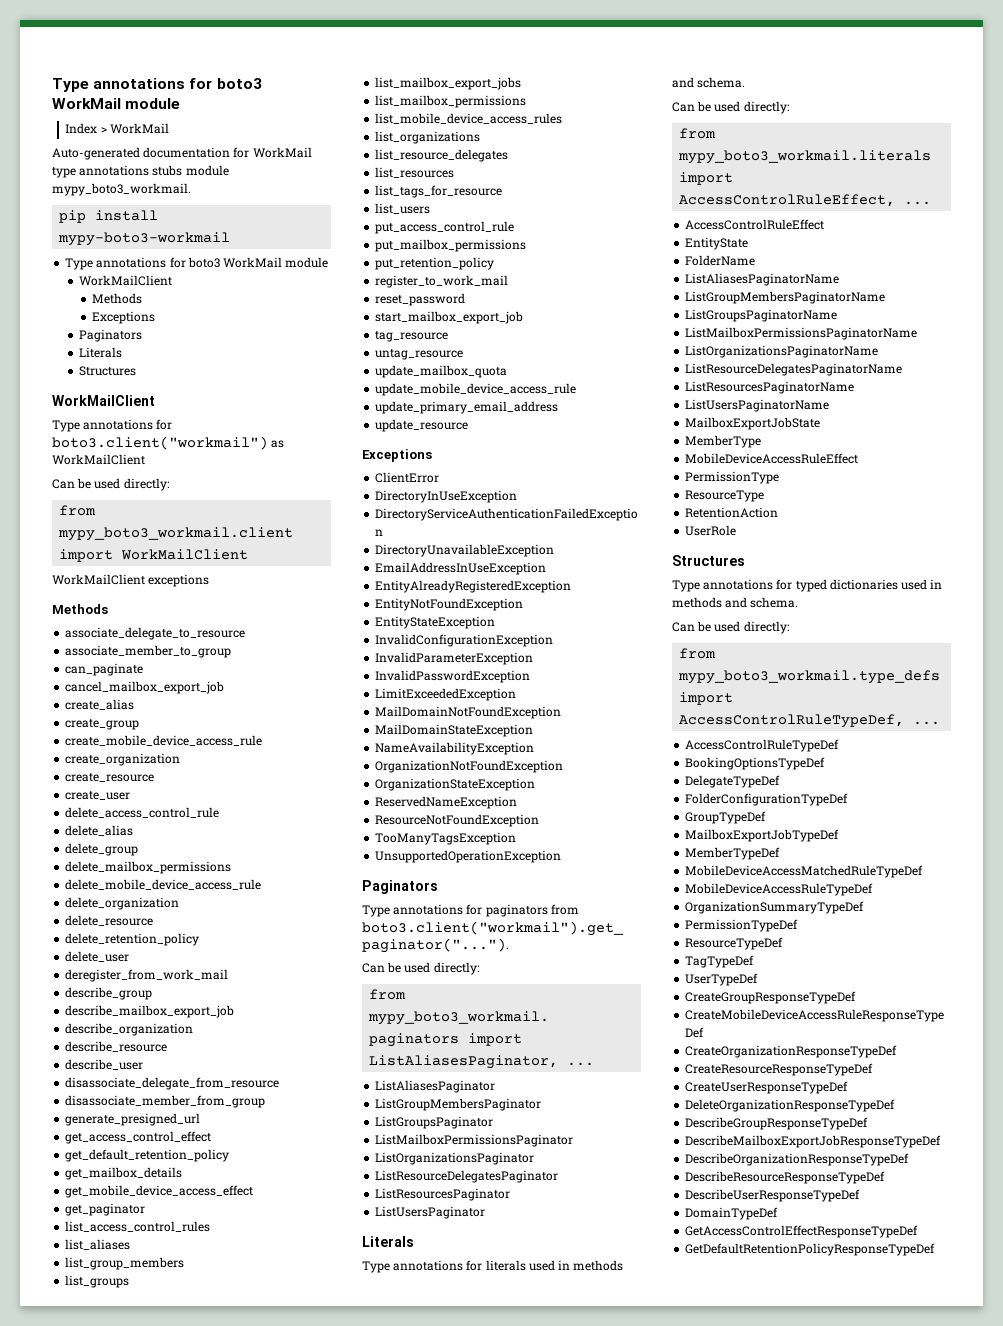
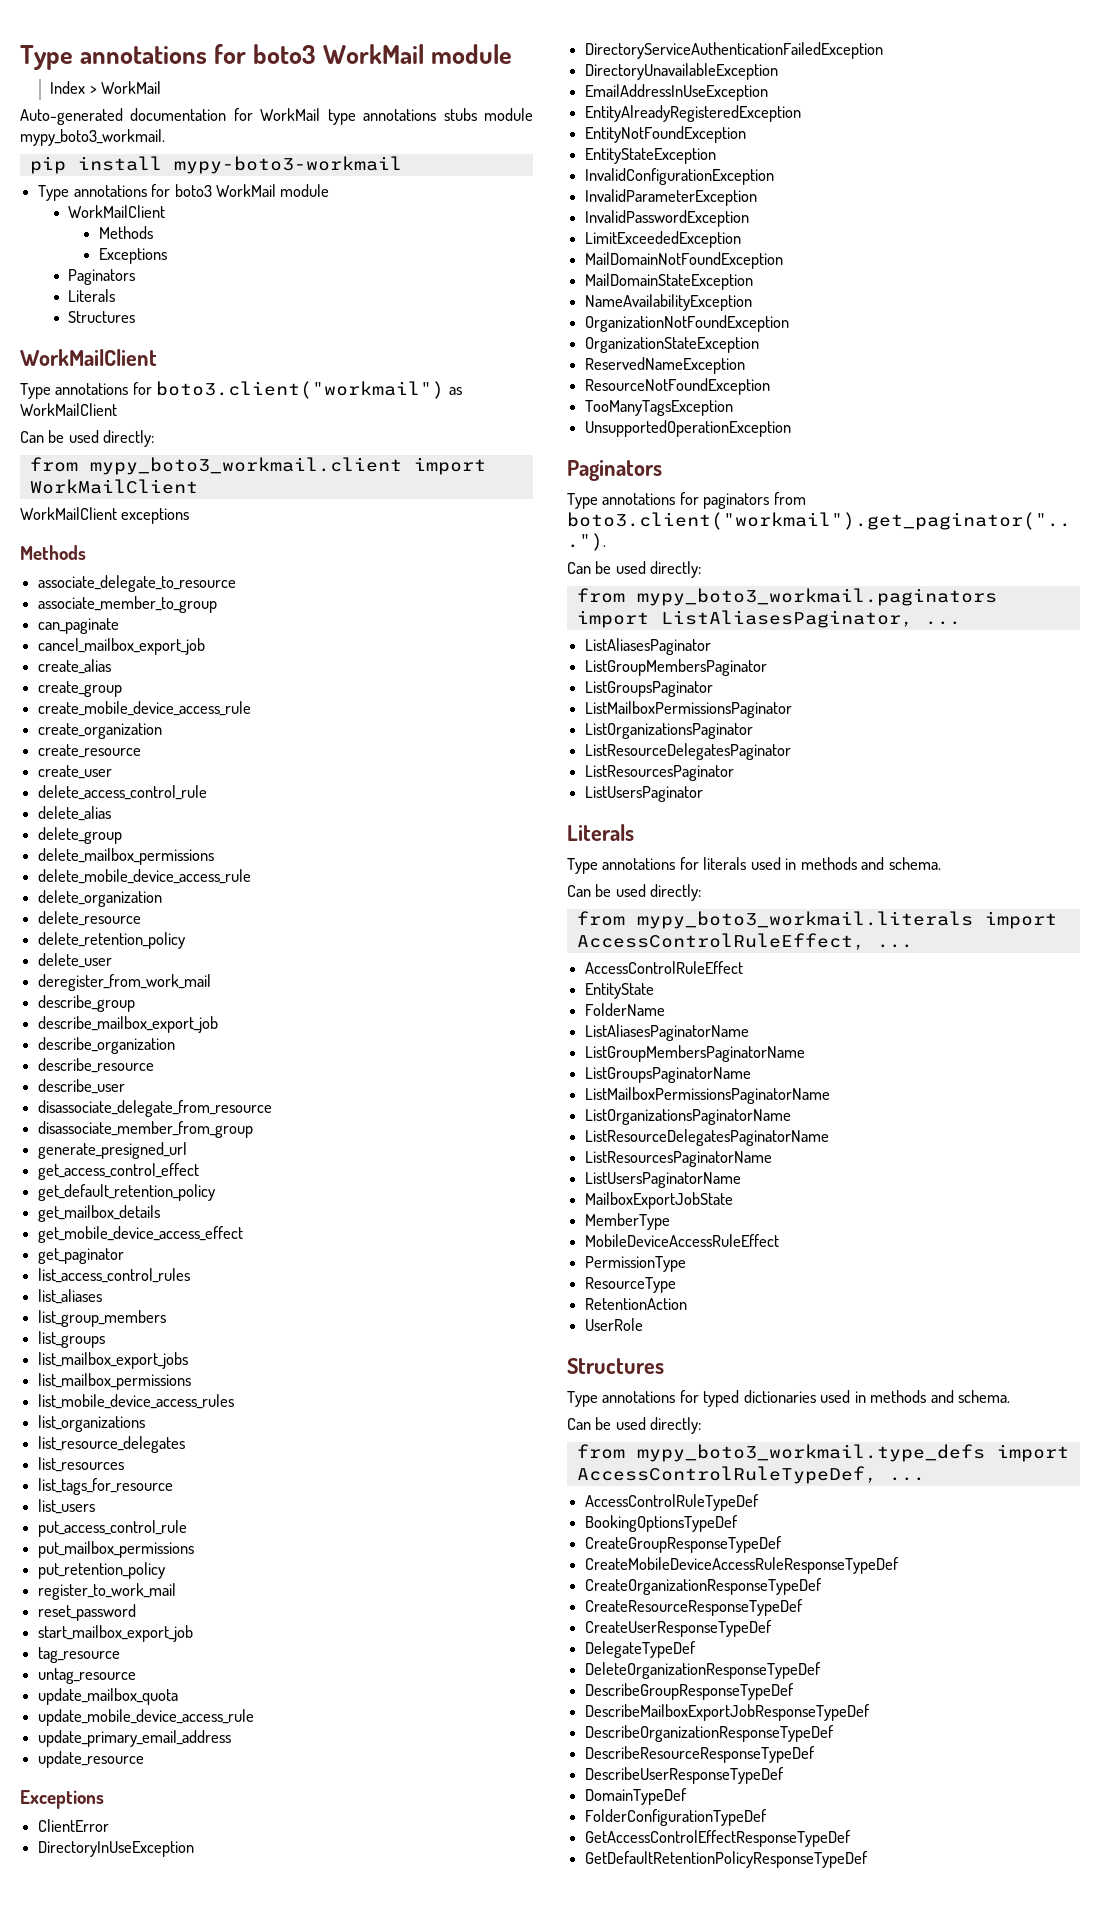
- DelegateTypeDef
- FolderConfigurationTypeDef
- GroupTypeDef
- MailboxExportJobTypeDef
- MemberTypeDef
- MobileDeviceAccessMatchedRuleTypeDef
- MobileDeviceAccessRuleTypeDef
- OrganizationSummaryTypeDef
- PermissionTypeDef
- ResourceTypeDef
- TagTypeDef
- UserTypeDef
+ DelegateTypeDef
+ FolderConfigurationTypeDef

